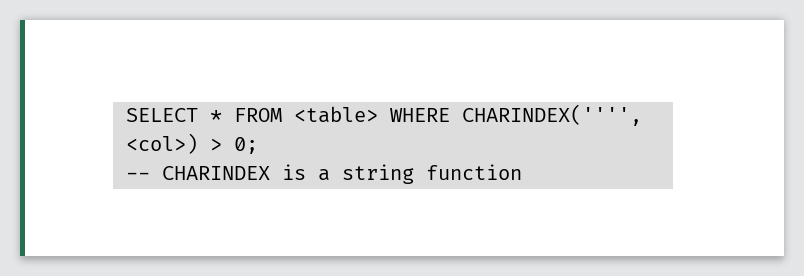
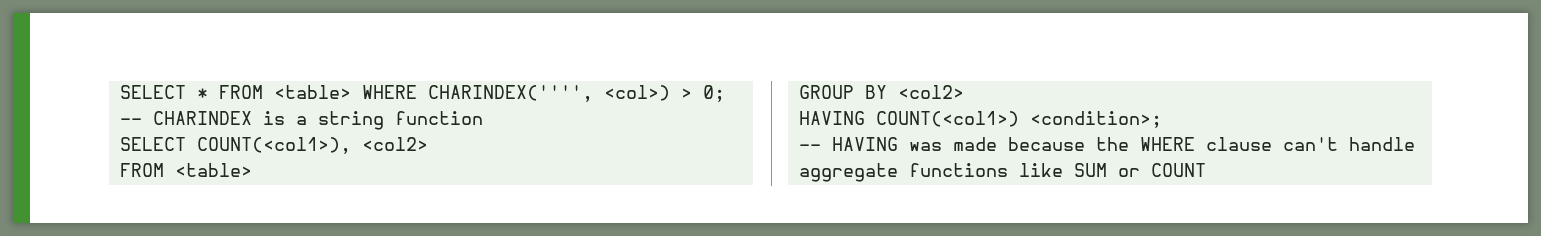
+ SELECT COUNT(<col1>), <col2>
+ FROM <table>
+ GROUP BY <col2>
+ HAVING COUNT(<col1>) <condition>;
+ -- HAVING was made because the WHERE clause can't handle aggregate functions like SUM or COUNT

